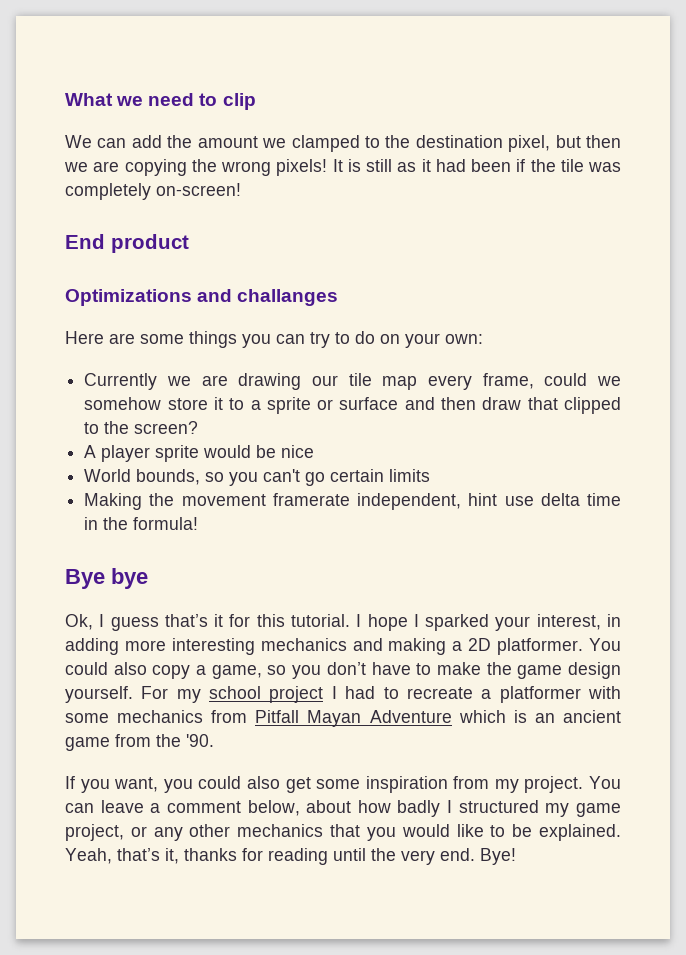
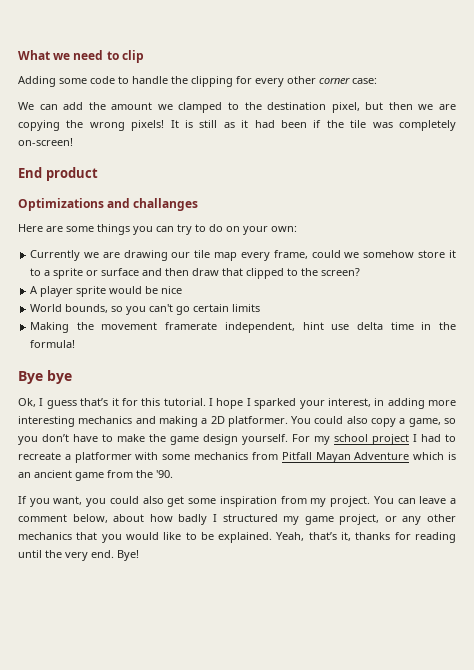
+ Adding some code to handle the clipping for every other corner case:

